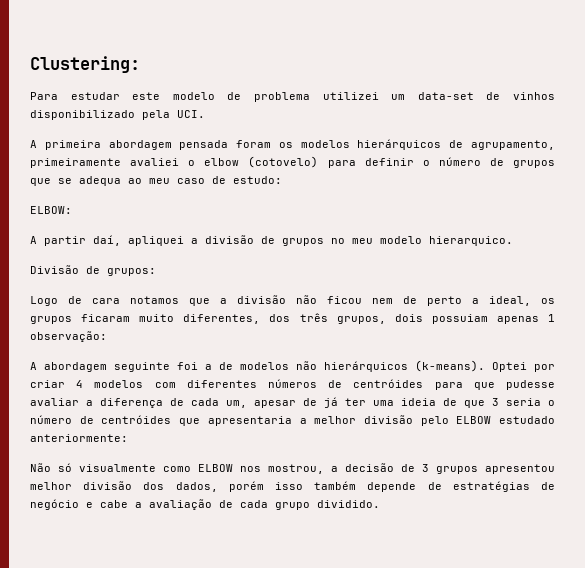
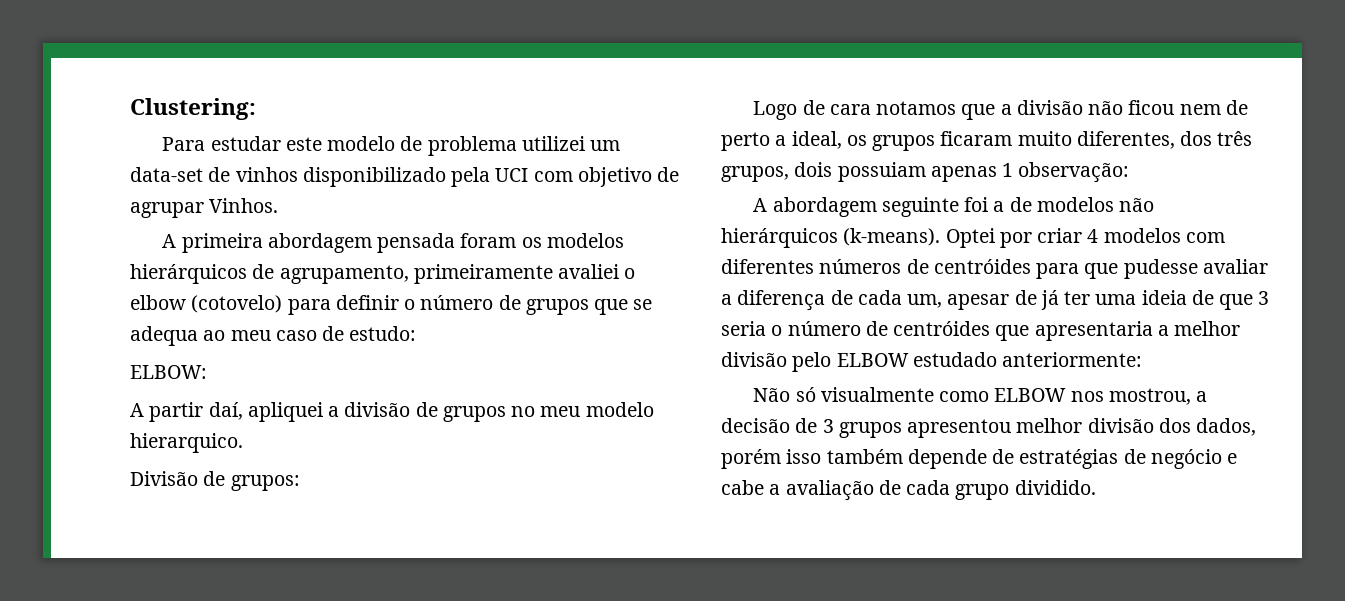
- Para estudar este modelo de problema utilizei um data-set de vinhos disponibilizado pela UCI.
+ Para estudar este modelo de problema utilizei um data-set de vinhos disponibilizado pela UCI com objetivo de agrupar Vinhos.

